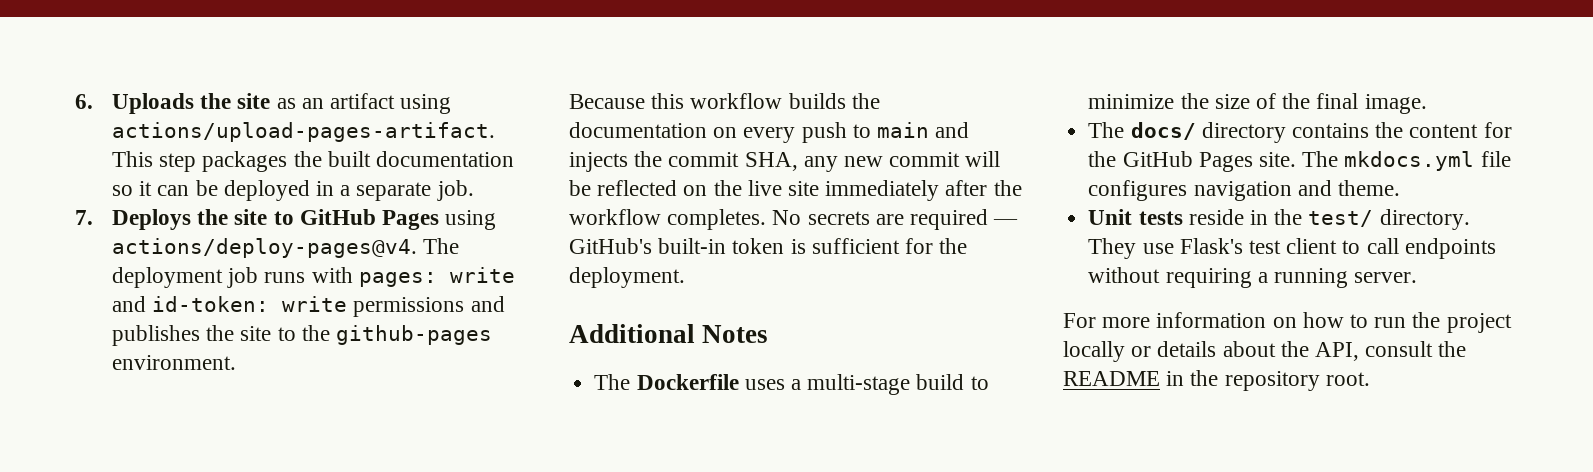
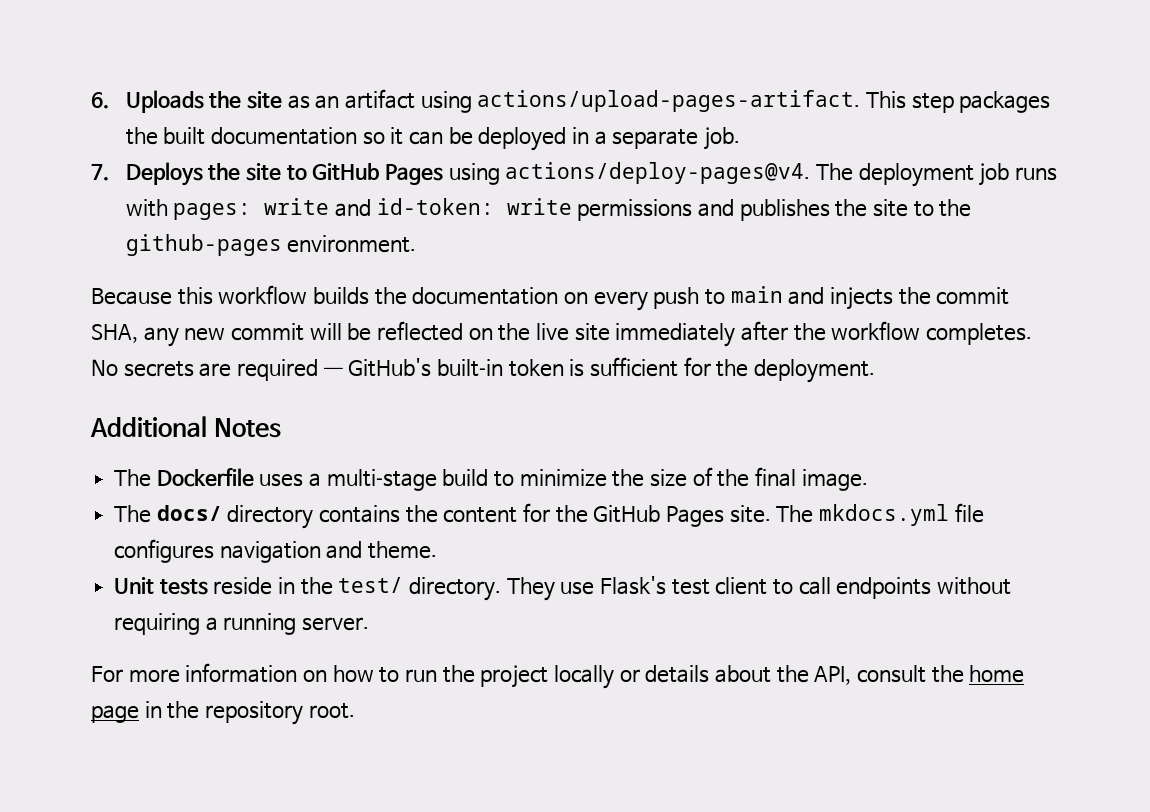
- For more information on how to run the project locally or details about the API, consult the README in the repository root.
+ For more information on how to run the project locally or details about the API, consult the home page in the repository root.

